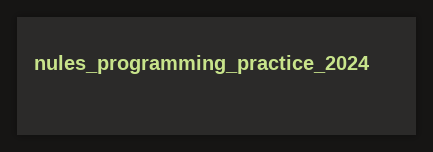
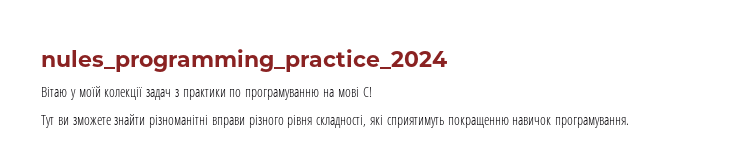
+ Вітаю у моїй колекції задач з практики по програмуванню на мові C!
+ Тут ви зможете знайти різноманітні вправи різного рівня складності, які сприятимуть покращенню навичок програмування.

